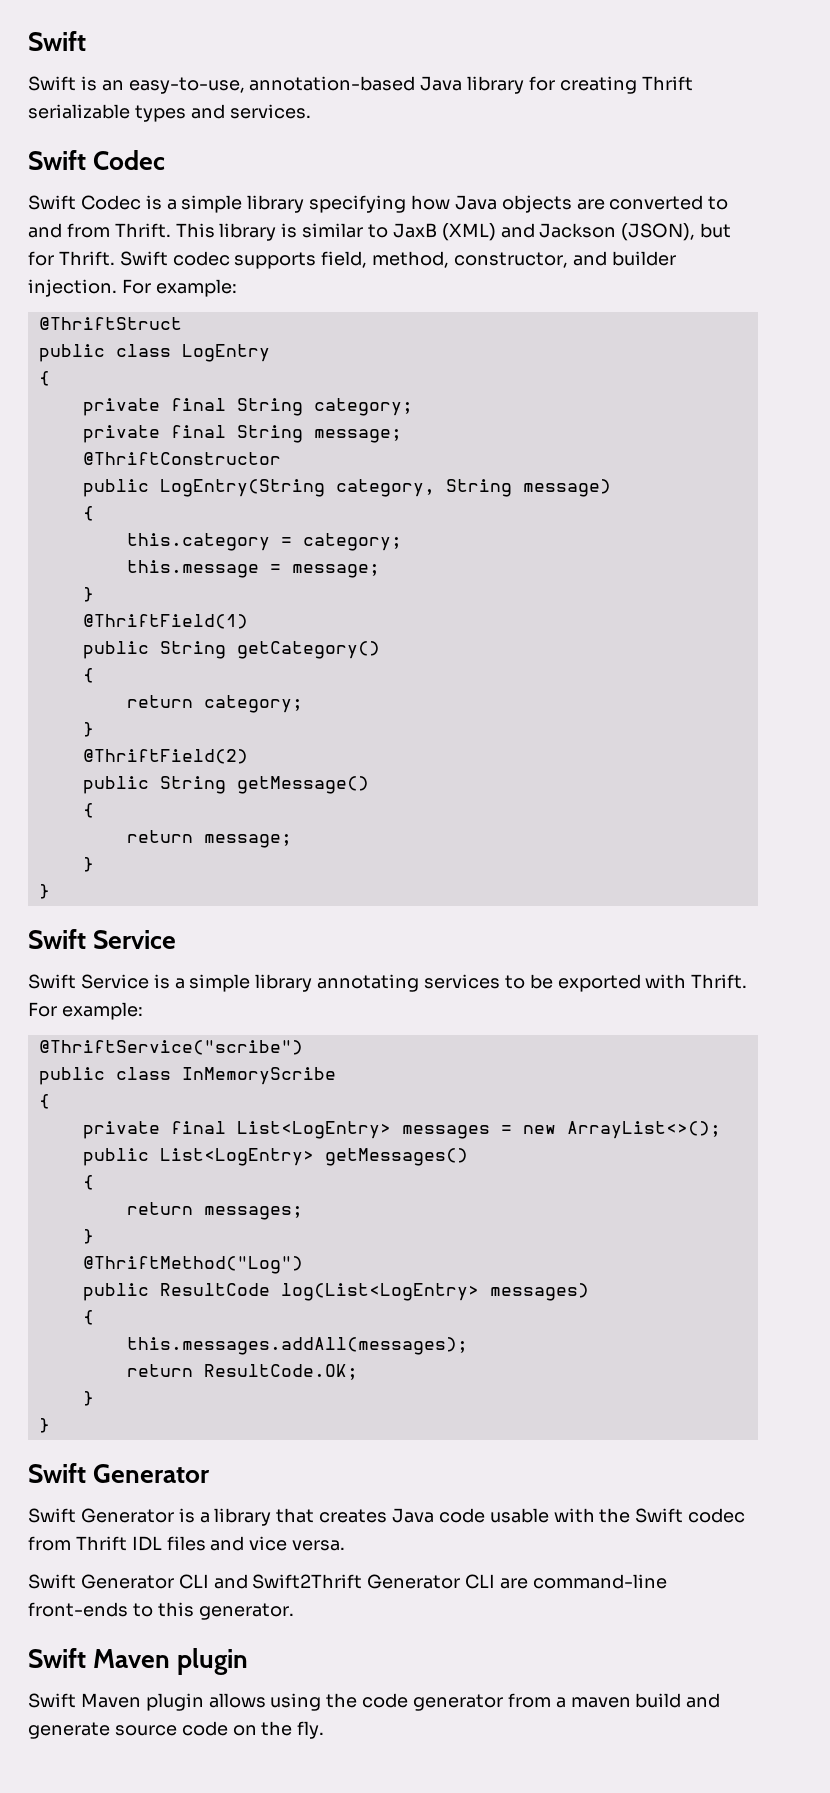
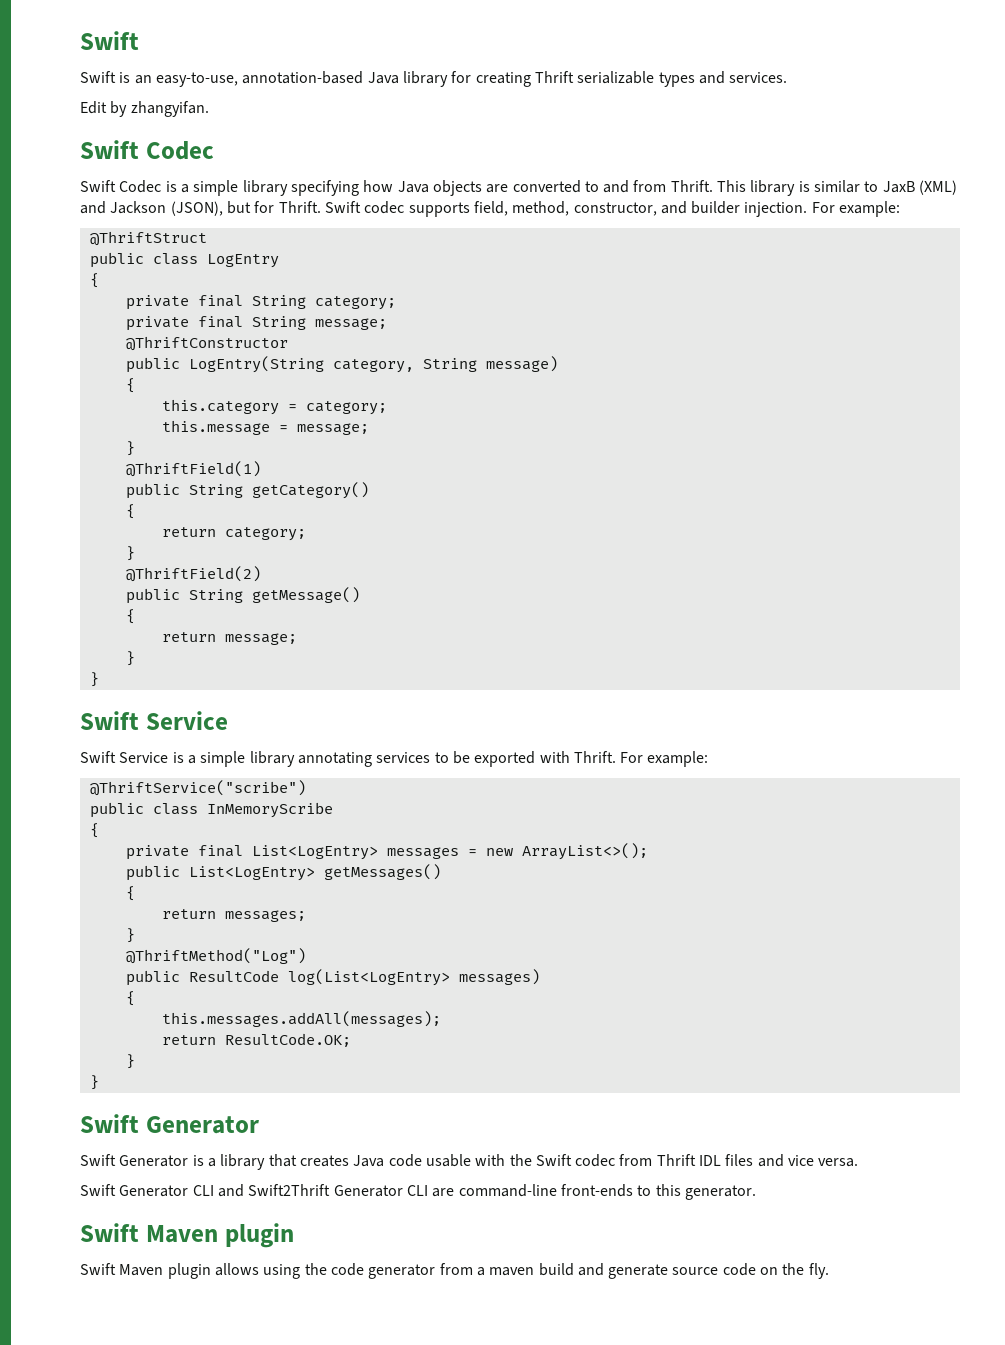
+ Edit by zhangyifan.

